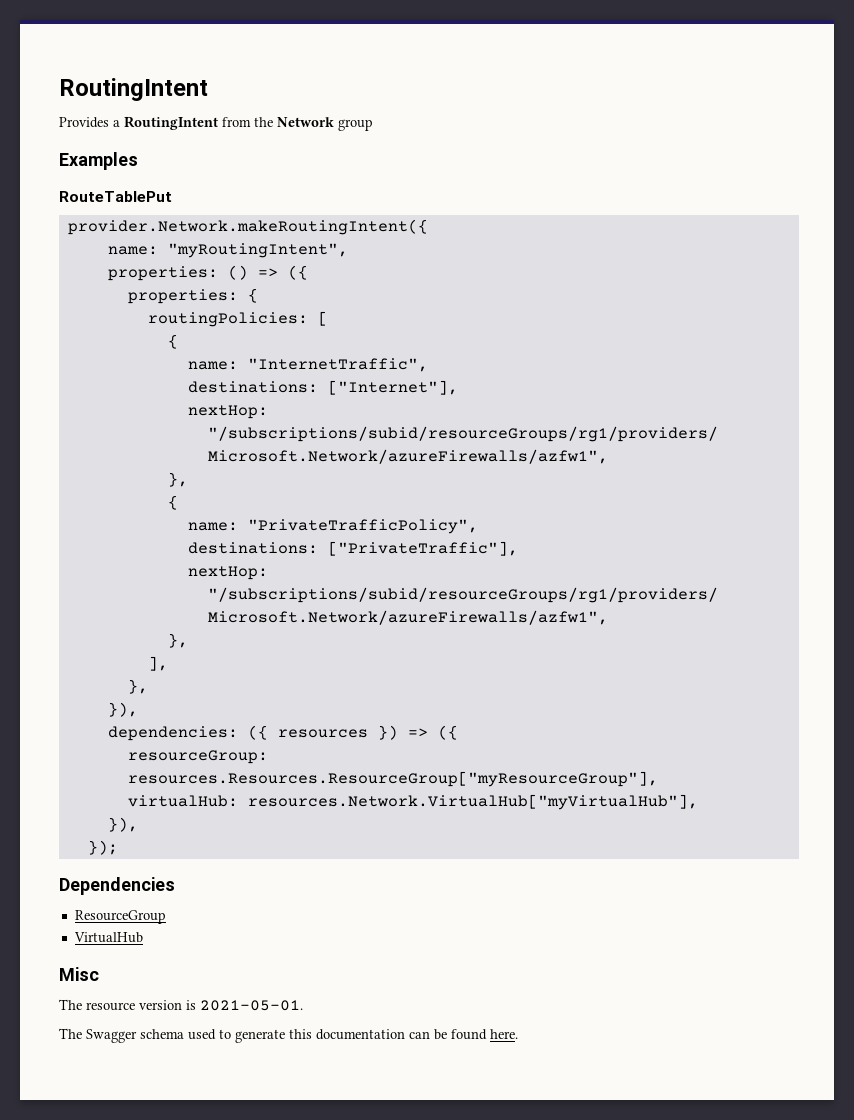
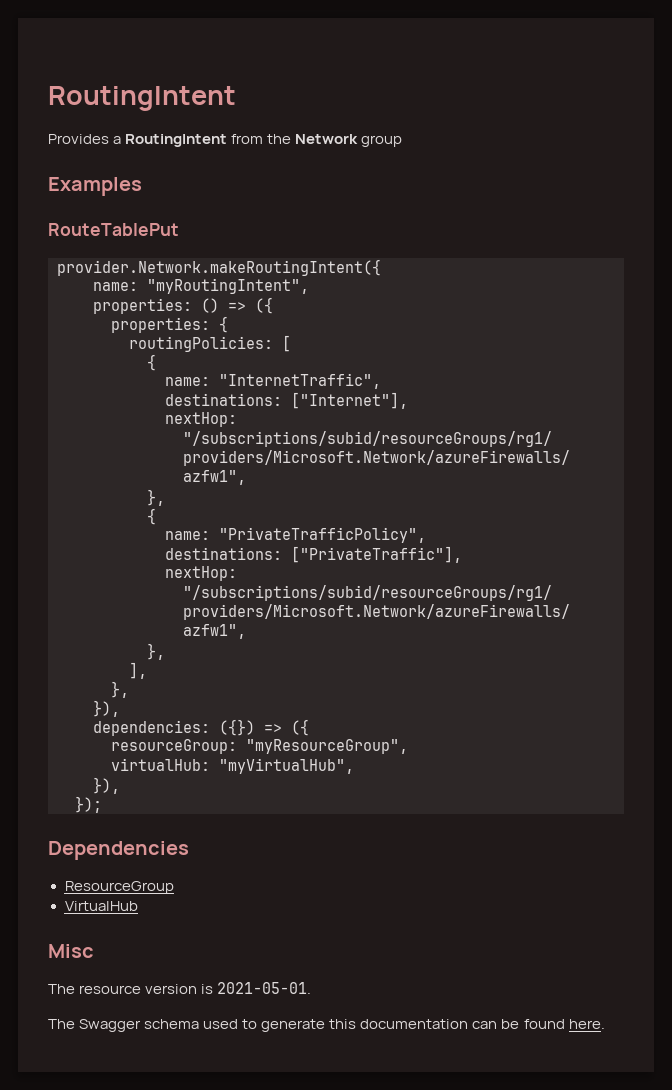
- dependencies: ({ resources }) => ({
+ dependencies: ({}) => ({
- resourceGroup: resources.Resources.ResourceGroup["myResourceGroup"],
+ resourceGroup: "myResourceGroup",
- virtualHub: resources.Network.VirtualHub["myVirtualHub"],
+ virtualHub: "myVirtualHub",

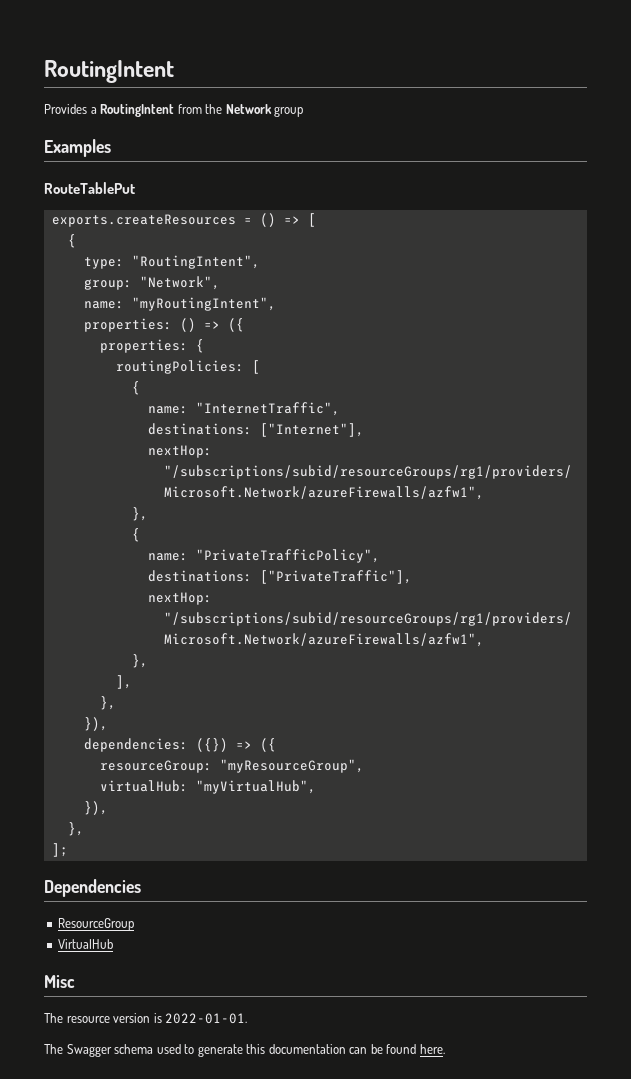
- provider.Network.makeRoutingIntent({
+ exports.createResources = () => [
+ {
+ type: "RoutingIntent",
+ group: "Network",
  virtualHub: "myVirtualHub",
  }),
- });
+ },
+ ];
- The resource version is 2021-05-01.
+ The resource version is 2022-01-01.

